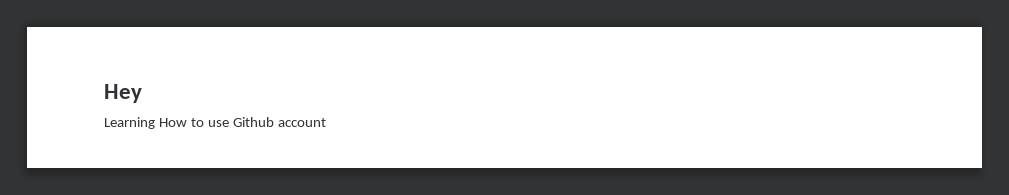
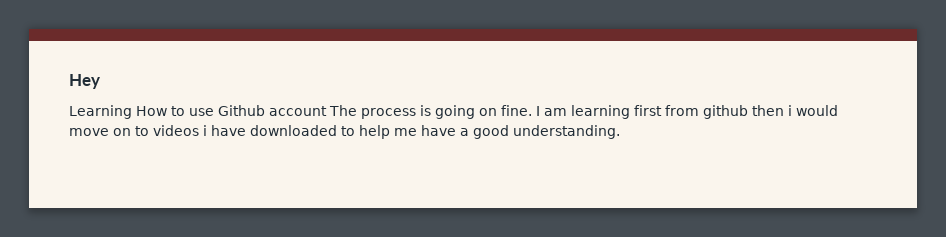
- Learning How to use Github account
+ Learning How to use Github account The process is going on fine. I am learning first from github then i would move on to videos i have downloaded to help me have a good understanding.

